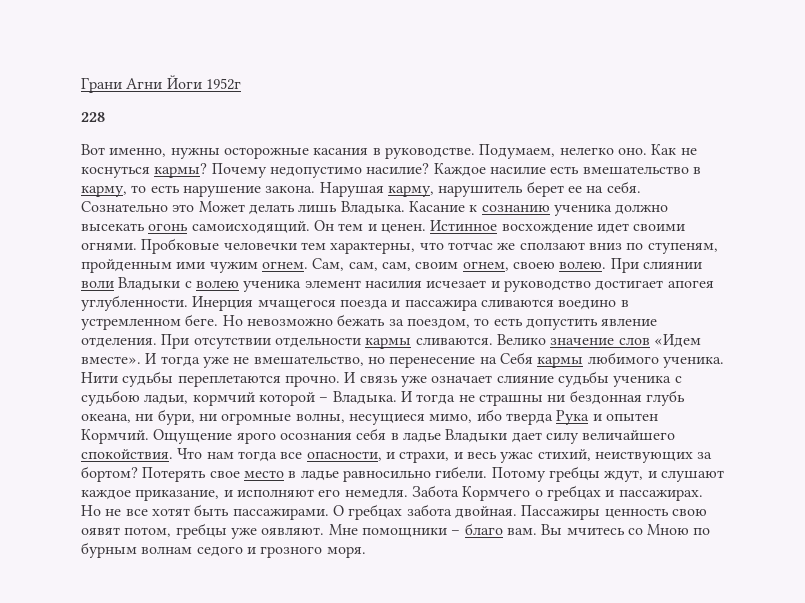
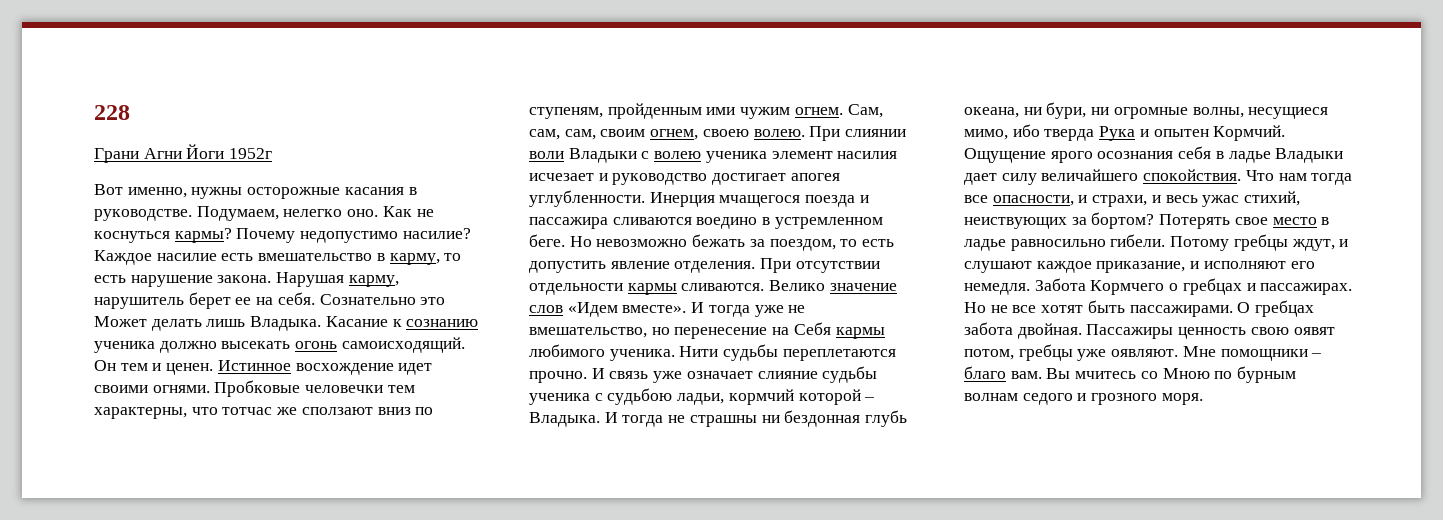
+ 228
- 228

